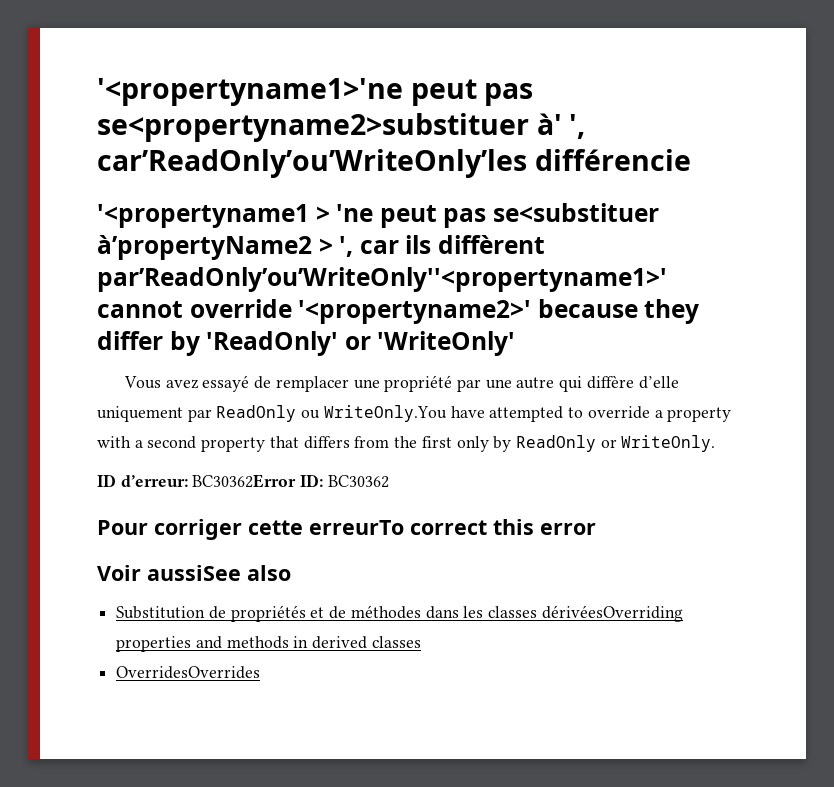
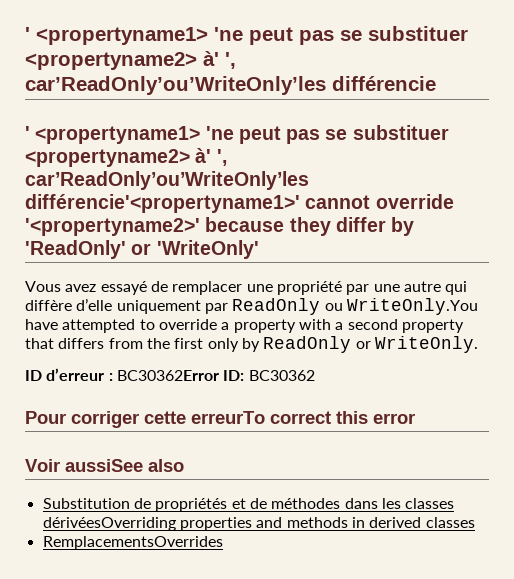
- '<propertyname1>'ne peut pas se<propertyname2>substituer à' ', car’ReadOnly’ou’WriteOnly’les différencie
+ ' <propertyname1> 'ne peut pas se substituer <propertyname2> à' ', car’ReadOnly’ou’WriteOnly’les différencie
- '<propertyname1 > 'ne peut pas se<substituer à’propertyName2 > ', car ils diffèrent par’ReadOnly’ou’WriteOnly''<propertyname1>' cannot override '<propertyname2>' because they differ by 'ReadOnly' or 'WriteOnly'
+ ' <propertyname1> 'ne peut pas se substituer <propertyname2> à' ', car’ReadOnly’ou’WriteOnly’les différencie'<propertyname1>' cannot override '<propertyname2>' because they differ by 'ReadOnly' or 'WriteOnly'
- ID d’erreur: BC30362Error ID: BC30362
+ ID d’erreur : BC30362Error ID: BC30362
- OverridesOverrides
+ RemplacementsOverrides

